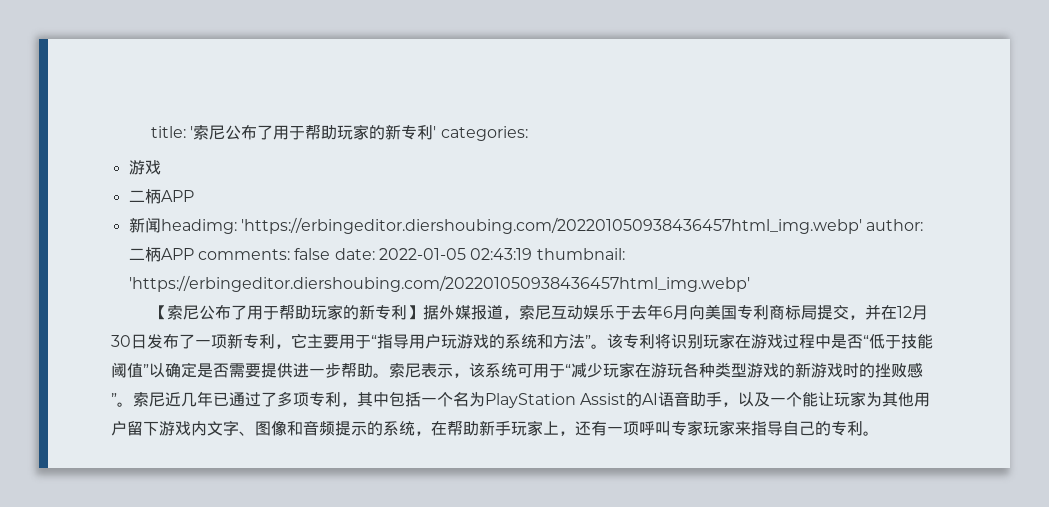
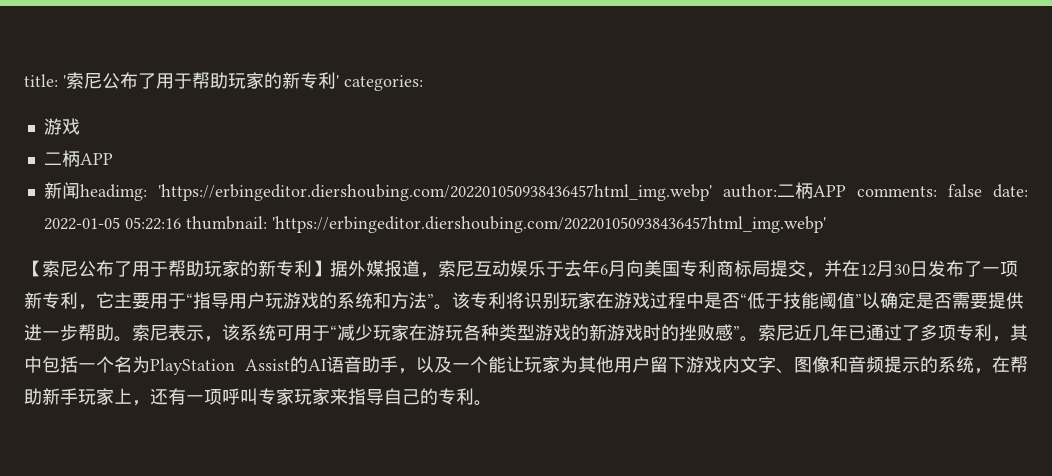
- 新闻headimg: 'https://erbingeditor.diershoubing.com/202201050938436457html_img.webp' author:二柄APP comments: false date: 2022-01-05 02:43:19 thumbnail: 'https://erbingeditor.diershoubing.com/202201050938436457html_img.webp'
+ 新闻headimg: 'https://erbingeditor.diershoubing.com/202201050938436457html_img.webp' author:二柄APP comments: false date: 2022-01-05 05:22:16 thumbnail: 'https://erbingeditor.diershoubing.com/202201050938436457html_img.webp'

